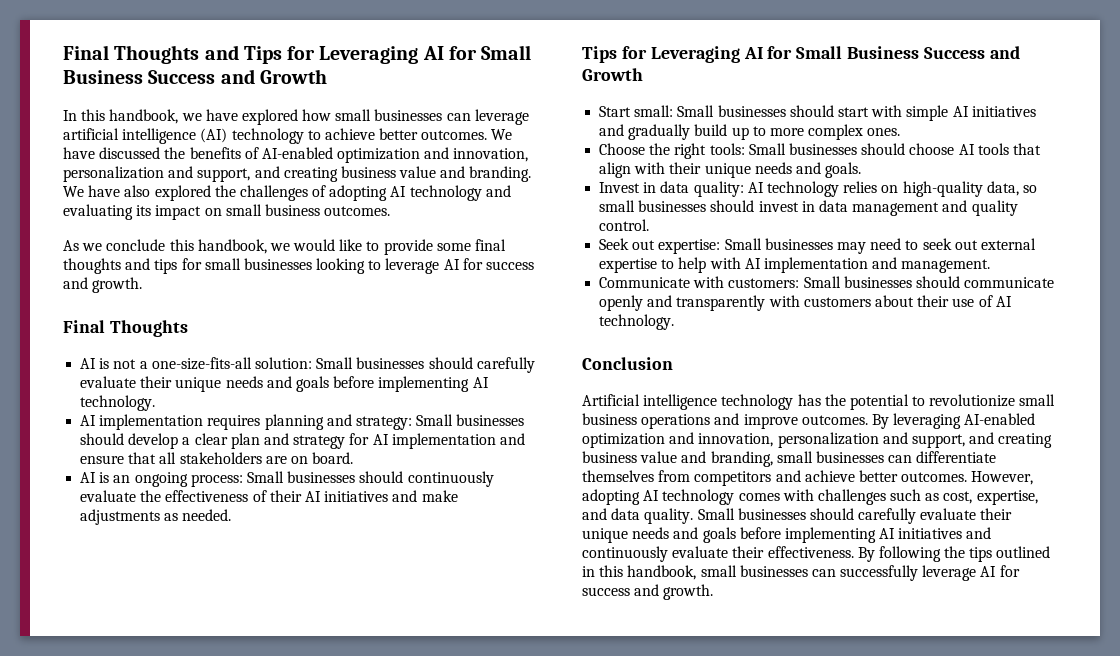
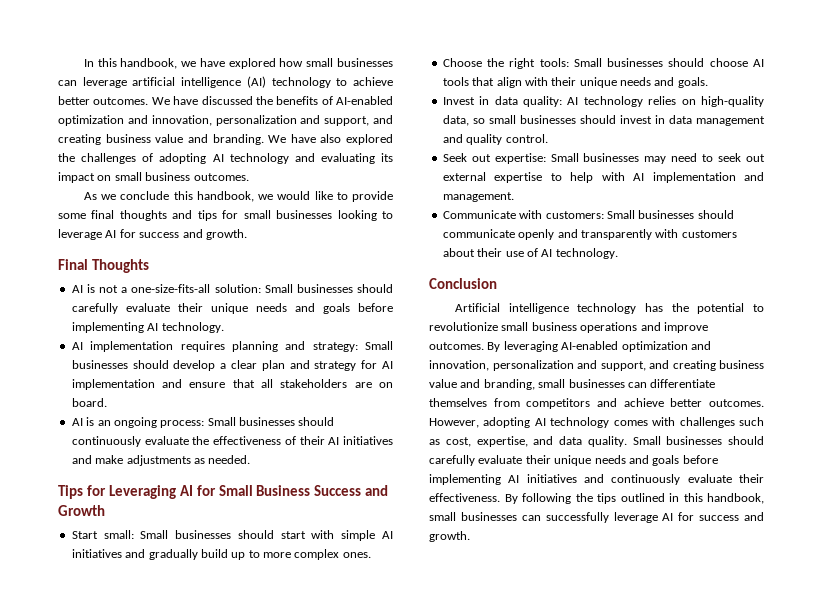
- Final Thoughts and Tips for Leveraging AI for Small Business Success and Growth

